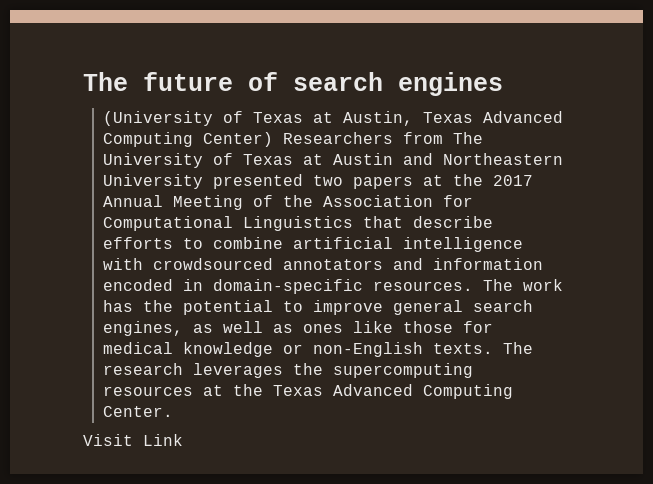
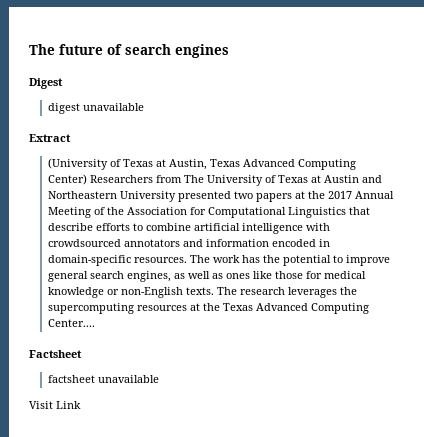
+ Digest
+ digest unavailable
+ Extract
- The research leverages the supercomputing resources at the Texas Advanced Computing Center.
+ The research leverages the supercomputing resources at the Texas Advanced Computing Center....
+ Factsheet
+ factsheet unavailable

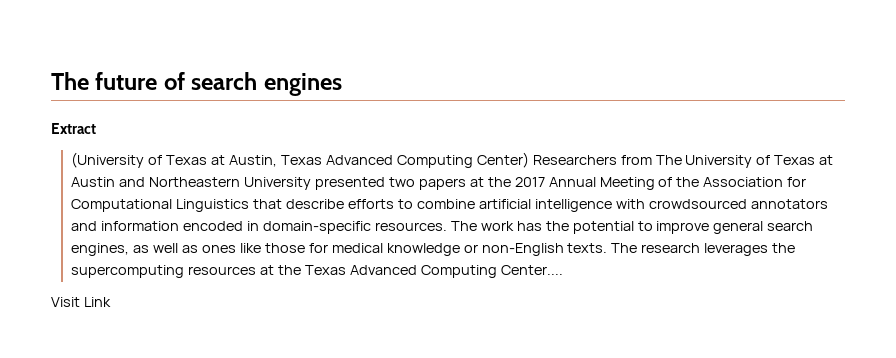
- Digest
- digest unavailable
- Factsheet
- factsheet unavailable

